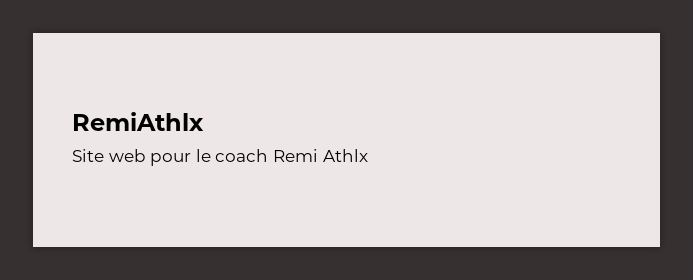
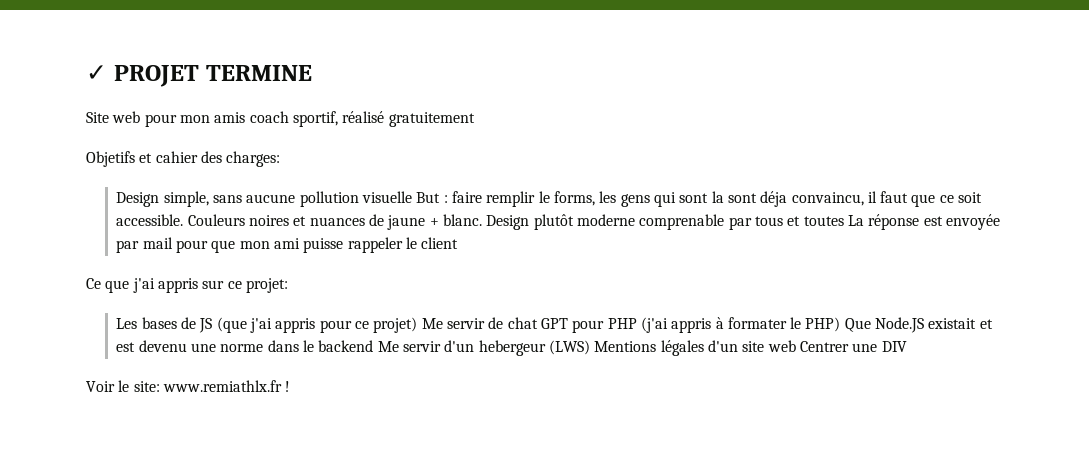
- RemiAthlx
+ ✓ PROJET TERMINE
- Site web pour le coach Remi Athlx
+ Site web pour mon amis coach sportif, réalisé gratuitement
+ Objetifs et cahier des charges:
+ Design simple, sans aucune pollution visuelle But : faire remplir le forms, les gens qui sont la sont déja convaincu, il faut que ce soit accessible. Couleurs noires et nuances de jaune + blanc. Design plutôt moderne comprenable par tous et toutes La réponse est envoyée par mail pour que mon ami puisse rappeler le client
+ Ce que j'ai appris sur ce projet:
+ Les bases de JS (que j'ai appris pour ce projet) Me servir de chat GPT pour PHP (j'ai appris à formater le PHP) Que Node.JS existait et est devenu une norme dans le backend Me servir d'un hebergeur (LWS) Mentions légales d'un site web Centrer une DIV
+ Voir le site: www.remiathlx.fr !

